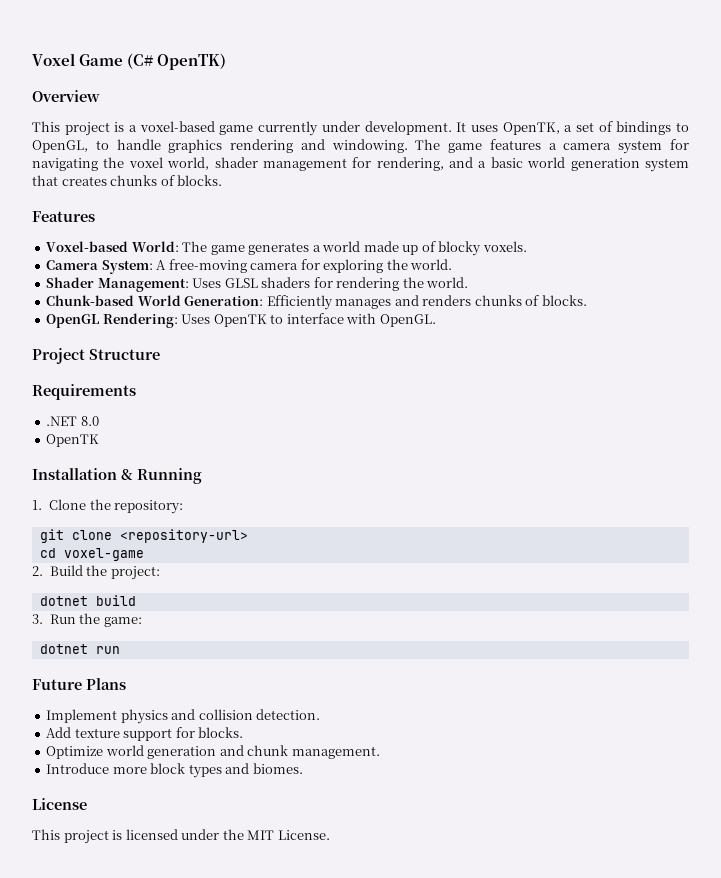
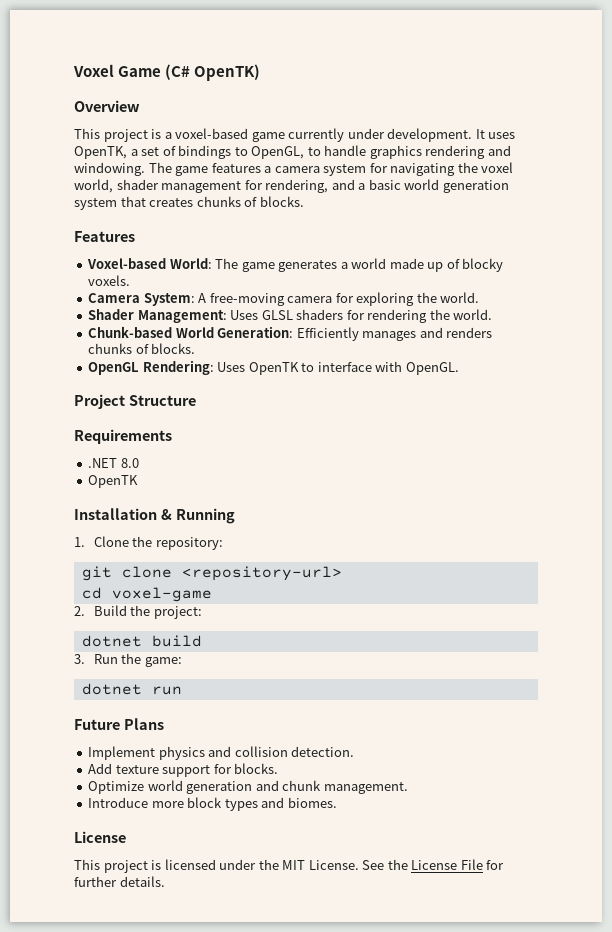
+ See the License File for further details.

